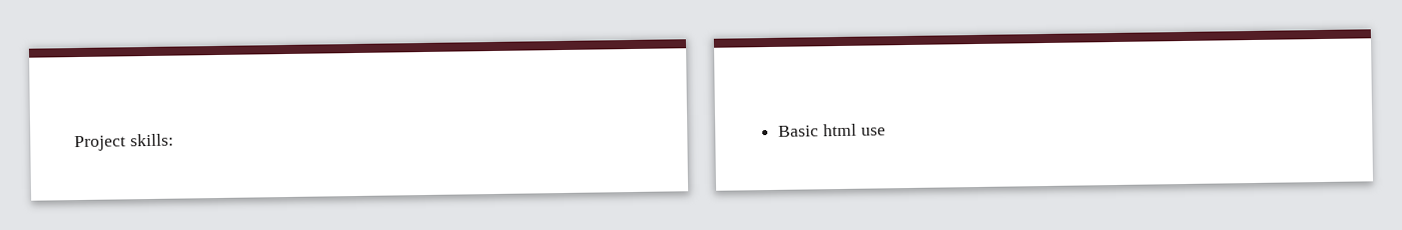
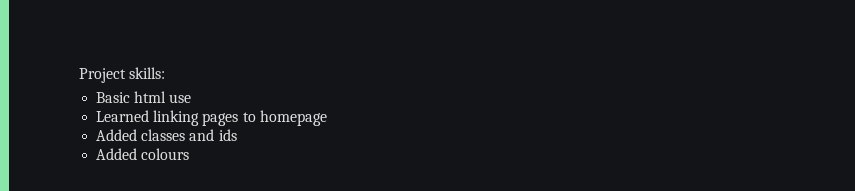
+ Learned linking pages to homepage
+ Added classes and ids
+ Added colours

